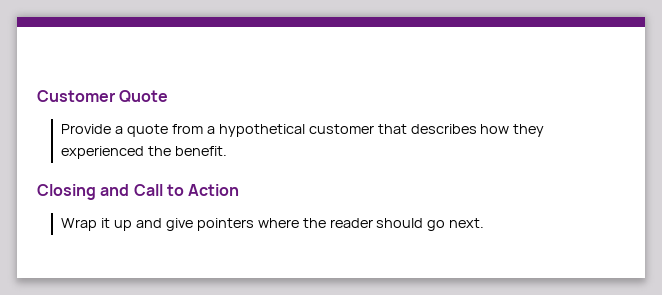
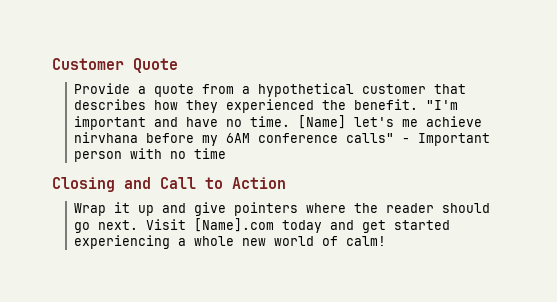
+ "I'm important and have no time. [Name] let's me achieve nirvhana before my 6AM conference calls" - Important person with no time
+ Visit [Name].com today and get started experiencing a whole new world of calm!

